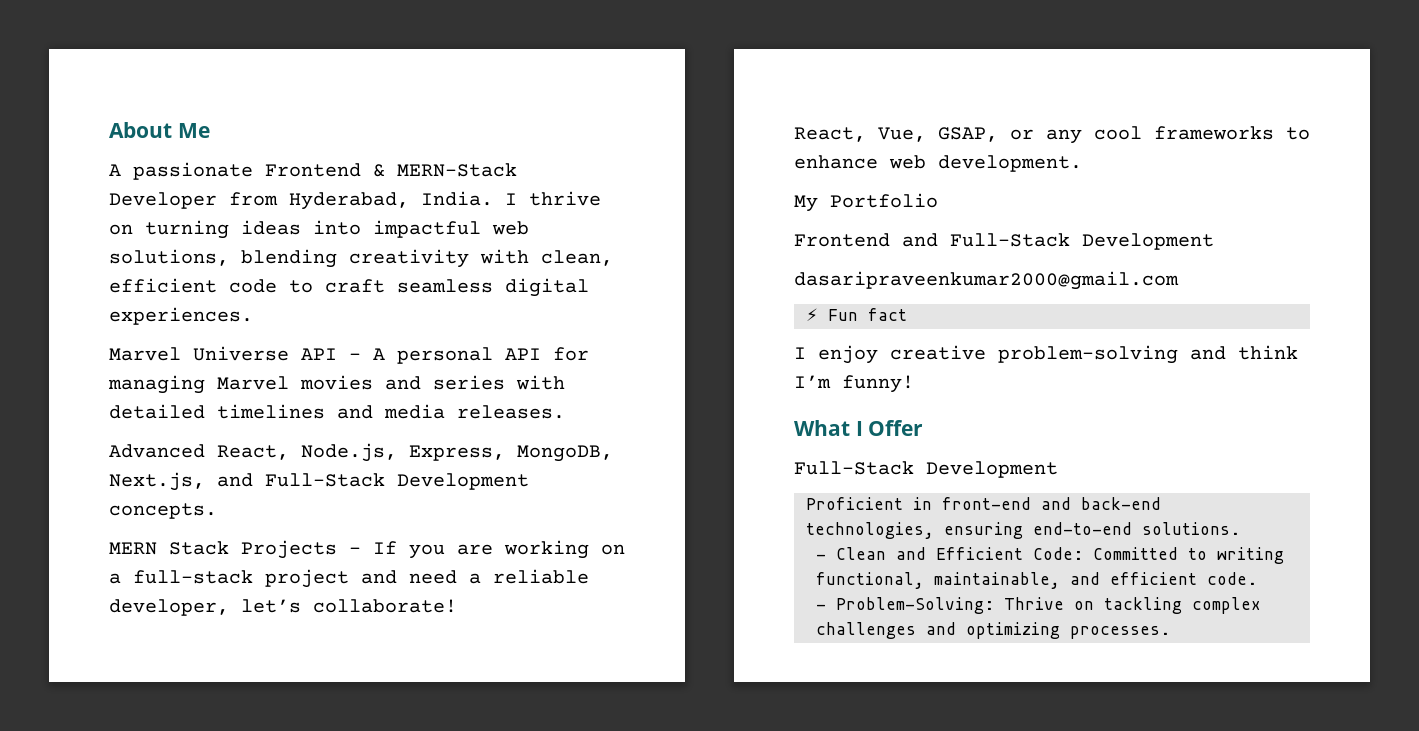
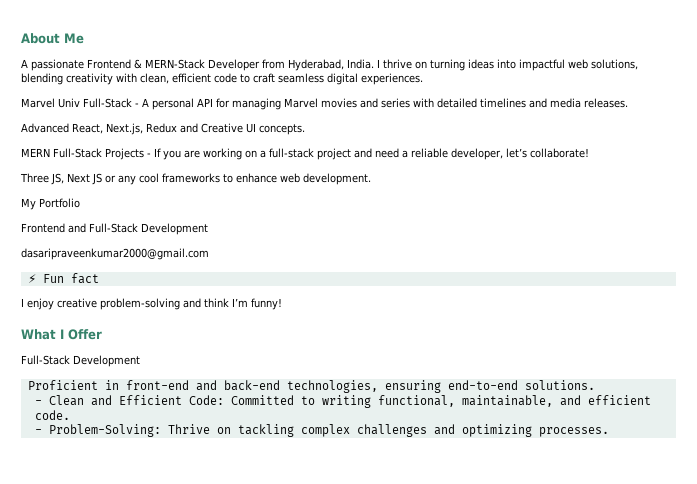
- Marvel Universe API - A personal API for managing Marvel movies and series with detailed timelines and media releases.
+ Marvel Univ Full-Stack - A personal API for managing Marvel movies and series with detailed timelines and media releases.
- Advanced React, Node.js, Express, MongoDB, Next.js, and Full-Stack Development concepts.
+ Advanced React, Next.js, Redux and Creative UI concepts.
- MERN Stack Projects - If you are working on a full-stack project and need a reliable developer, let’s collaborate!
+ MERN Full-Stack Projects - If you are working on a full-stack project and need a reliable developer, let’s collaborate!
- React, Vue, GSAP, or any cool frameworks to enhance web development.
+ Three JS, Next JS or any cool frameworks to enhance web development.

